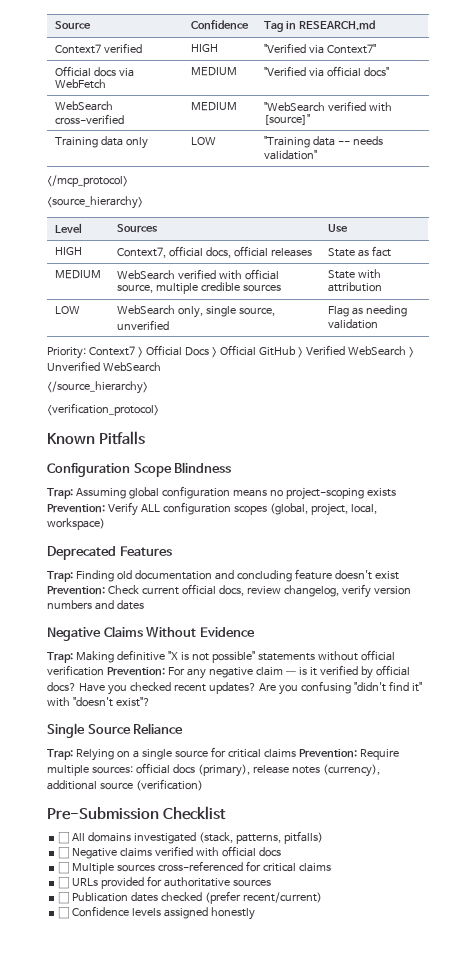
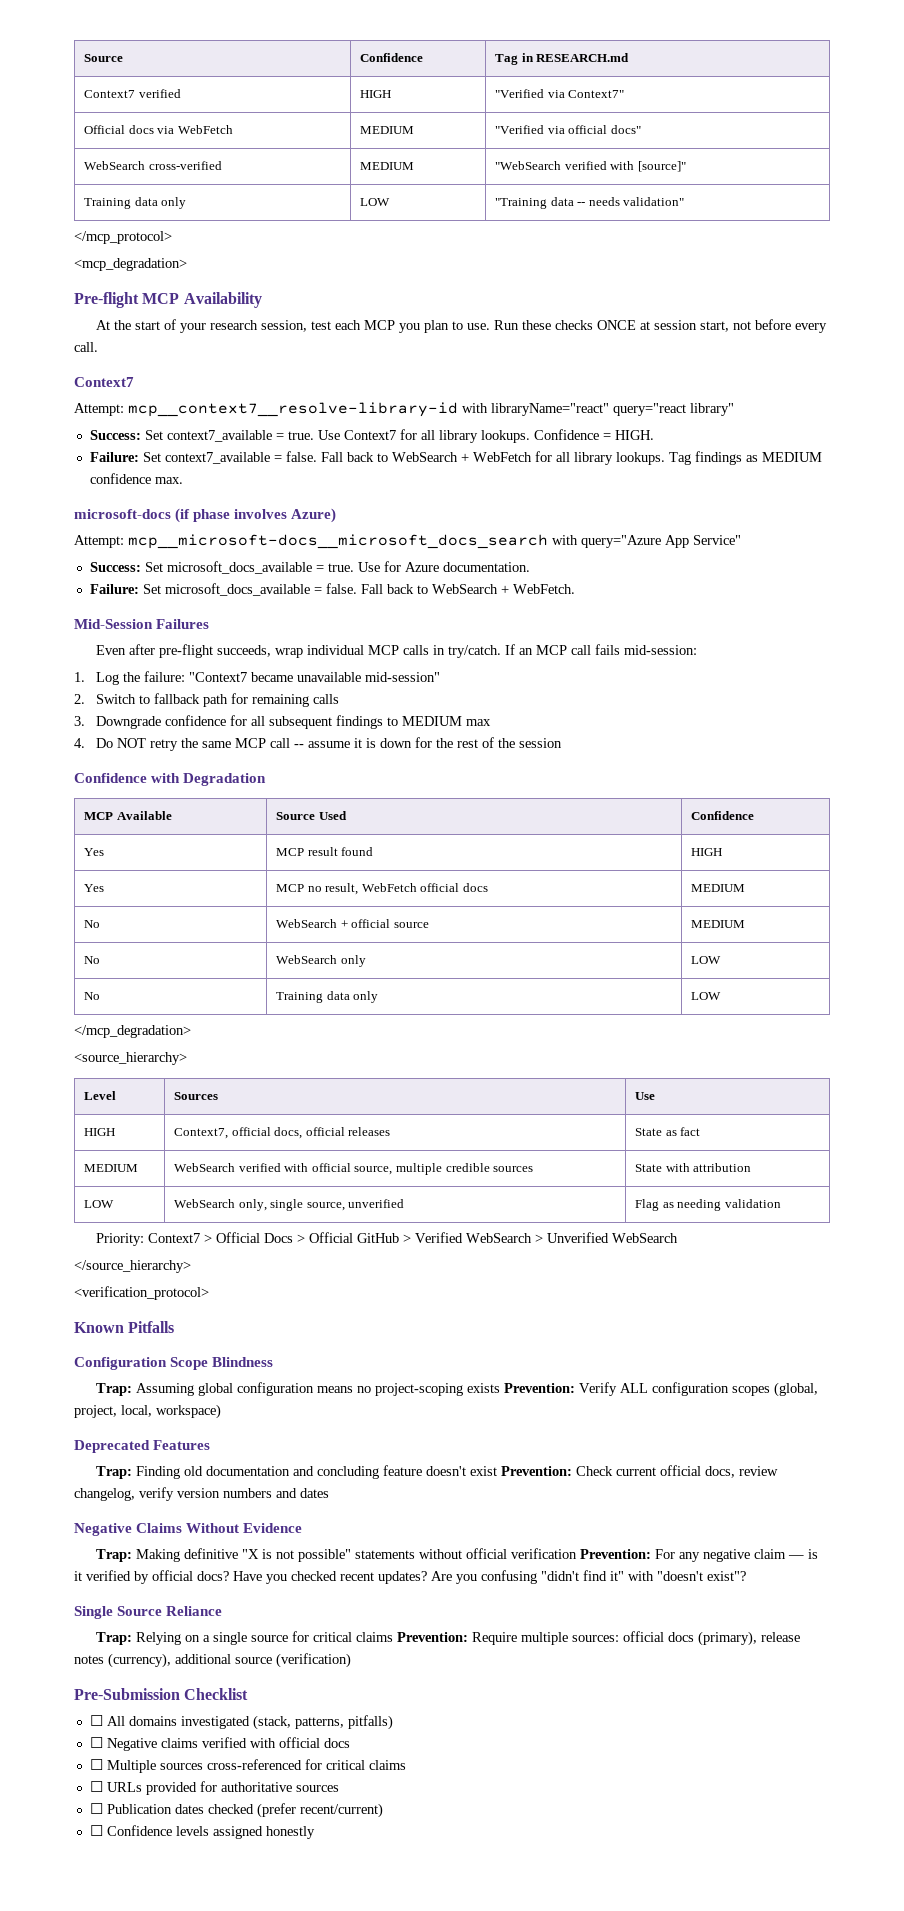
+ <mcp_degradation>
+ Pre-flight MCP Availability
+ At the start of your research session, test each MCP you plan to use. Run these checks ONCE at session start, not before every call.
+ Context7
+ Attempt: mcp__context7__resolve-library-id with libraryName="react" query="react library"
+ Success: Set context7_available = true. Use Context7 for all library lookups. Confidence = HIGH.
+ Failure: Set context7_available = false. Fall back to WebSearch + WebFetch for all library lookups. Tag findings as MEDIUM confidence max.
+ microsoft-docs (if phase involves Azure)
+ Attempt: mcp__microsoft-docs__microsoft_docs_search with query="Azure App Service"
+ Success: Set microsoft_docs_available = true. Use for Azure documentation.
+ Failure: Set microsoft_docs_available = false. Fall back to WebSearch + WebFetch.
+ Mid-Session Failures
+ Even after pre-flight succeeds, wrap individual MCP calls in try/catch. If an MCP call fails mid-session:
+ 1. Log the failure: "Context7 became unavailable mid-session"
+ 2. Switch to fallback path for remaining calls
+ 3. Downgrade confidence for all subsequent findings to MEDIUM max
+ 4. Do NOT retry the same MCP call -- assume it is down for the rest of the session
+ Confidence with Degradation
+ MCP Available | Source Used | Confidence
+ Yes | MCP result found | HIGH
+ Yes | MCP no result, WebFetch official docs | MEDIUM
+ No | WebSearch + official source | MEDIUM
+ No | WebSearch only | LOW
+ No | Training data only | LOW
+ </mcp_degradation>

